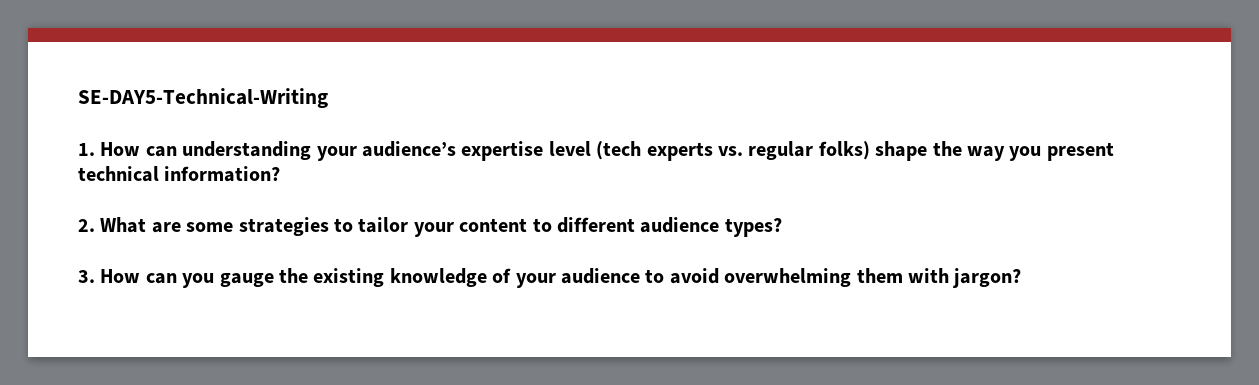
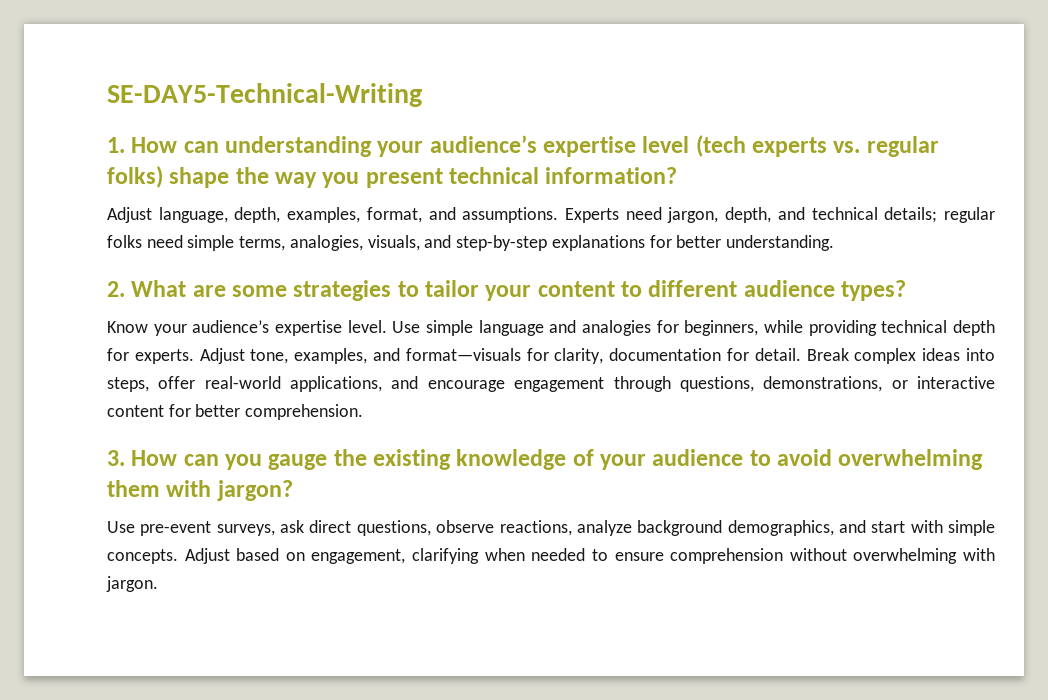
+ Adjust language, depth, examples, format, and assumptions. Experts need jargon, depth, and technical details; regular folks need simple terms, analogies, visuals, and step-by-step explanations for better understanding.
+ Know your audience’s expertise level. Use simple language and analogies for beginners, while providing technical depth for experts. Adjust tone, examples, and format—visuals for clarity, documentation for detail. Break complex ideas into steps, offer real-world applications, and encourage engagement through questions, demonstrations, or interactive content for better comprehension.
+ Use pre-event surveys, ask direct questions, observe reactions, analyze background demographics, and start with simple concepts. Adjust based on engagement, clarifying when needed to ensure comprehension without overwhelming with jargon.

